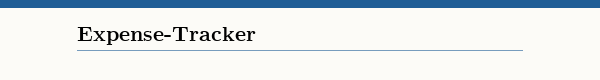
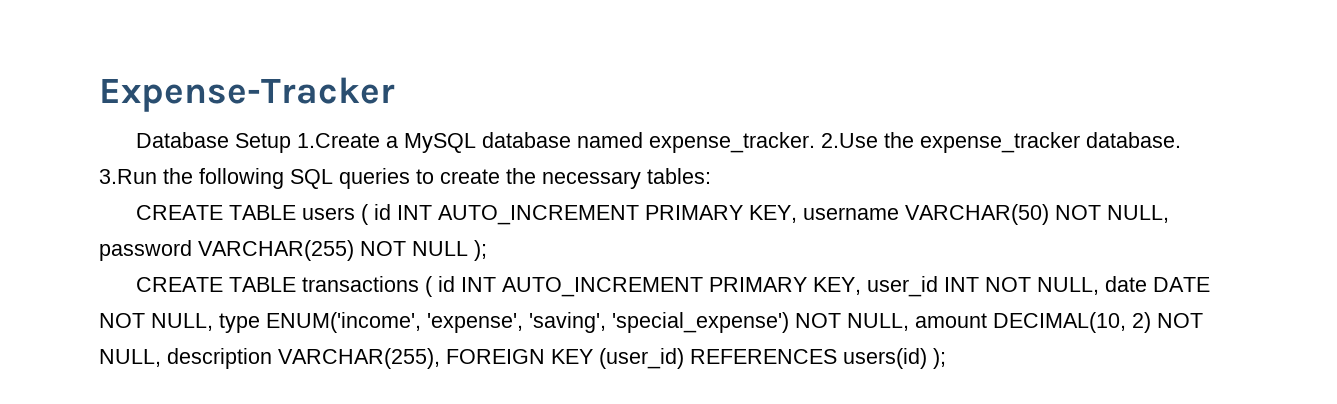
+ Database Setup 1.Create a MySQL database named expense_tracker. 2.Use the expense_tracker database. 3.Run the following SQL queries to create the necessary tables:
+ CREATE TABLE users ( id INT AUTO_INCREMENT PRIMARY KEY, username VARCHAR(50) NOT NULL, password VARCHAR(255) NOT NULL );
+ CREATE TABLE transactions ( id INT AUTO_INCREMENT PRIMARY KEY, user_id INT NOT NULL, date DATE NOT NULL, type ENUM('income', 'expense', 'saving', 'special_expense') NOT NULL, amount DECIMAL(10, 2) NOT NULL, description VARCHAR(255), FOREIGN KEY (user_id) REFERENCES users(id) );

